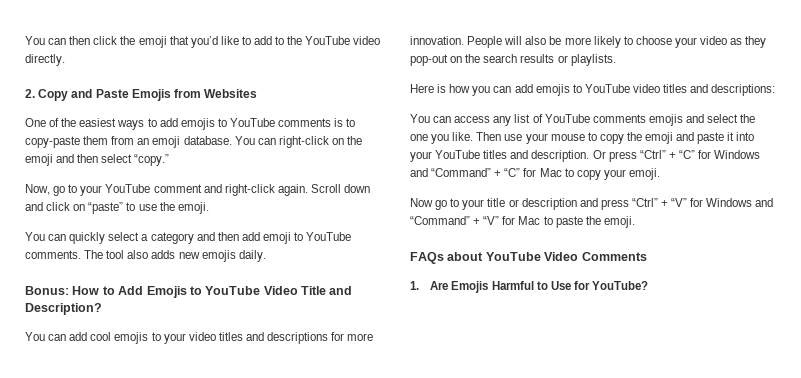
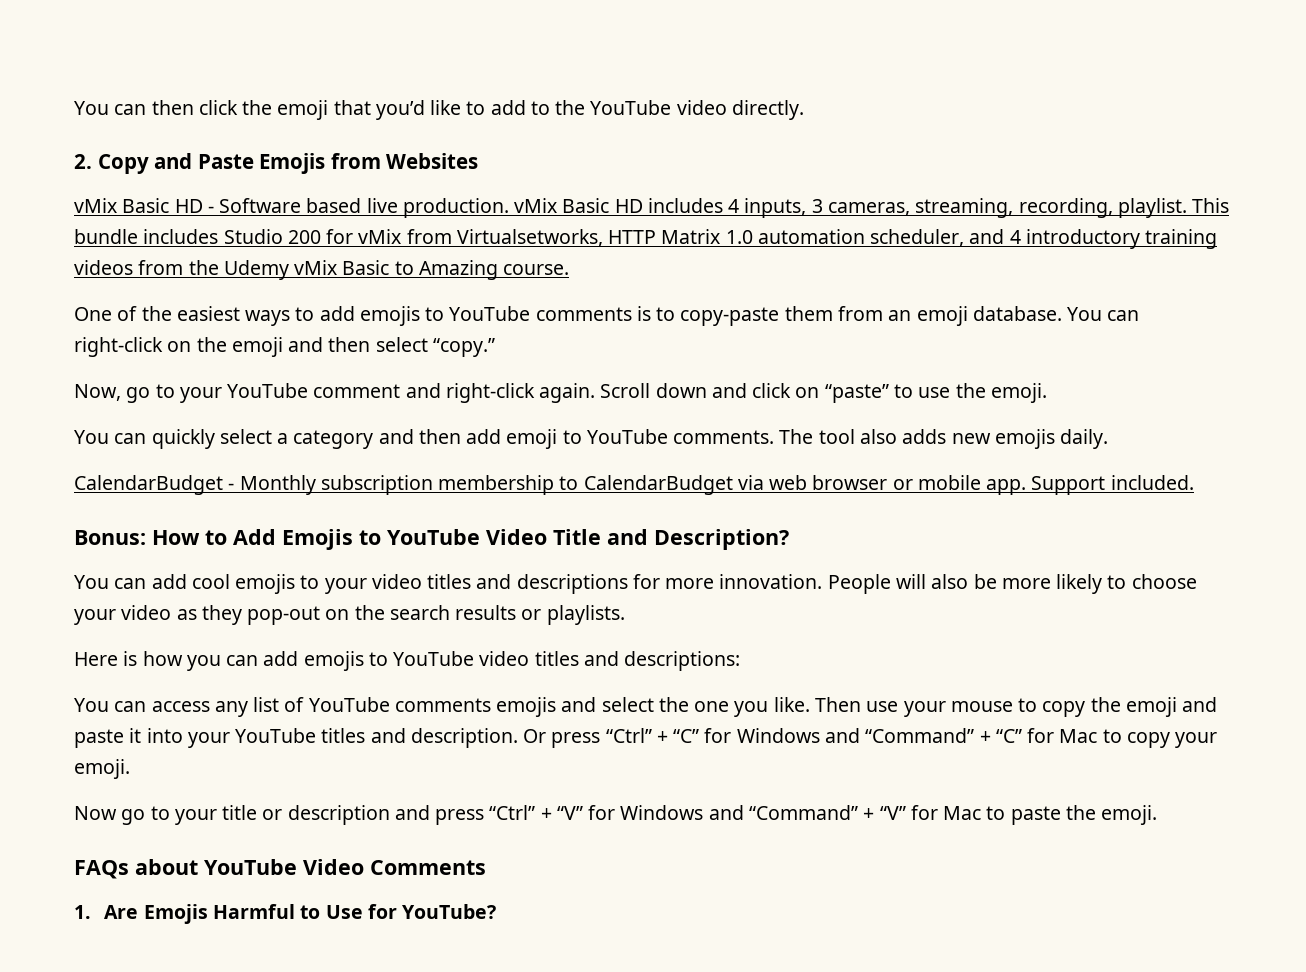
+ vMix Basic HD - Software based live production. vMix Basic HD includes 4 inputs, 3 cameras, streaming, recording, playlist. This bundle includes Studio 200 for vMix from Virtualsetworks, HTTP Matrix 1.0 automation scheduler, and 4 introductory training videos from the Udemy vMix Basic to Amazing course.
+ CalendarBudget - Monthly subscription membership to CalendarBudget via web browser or mobile app. Support included.

